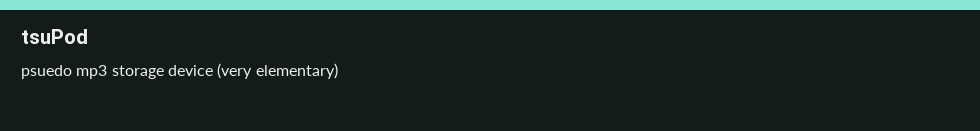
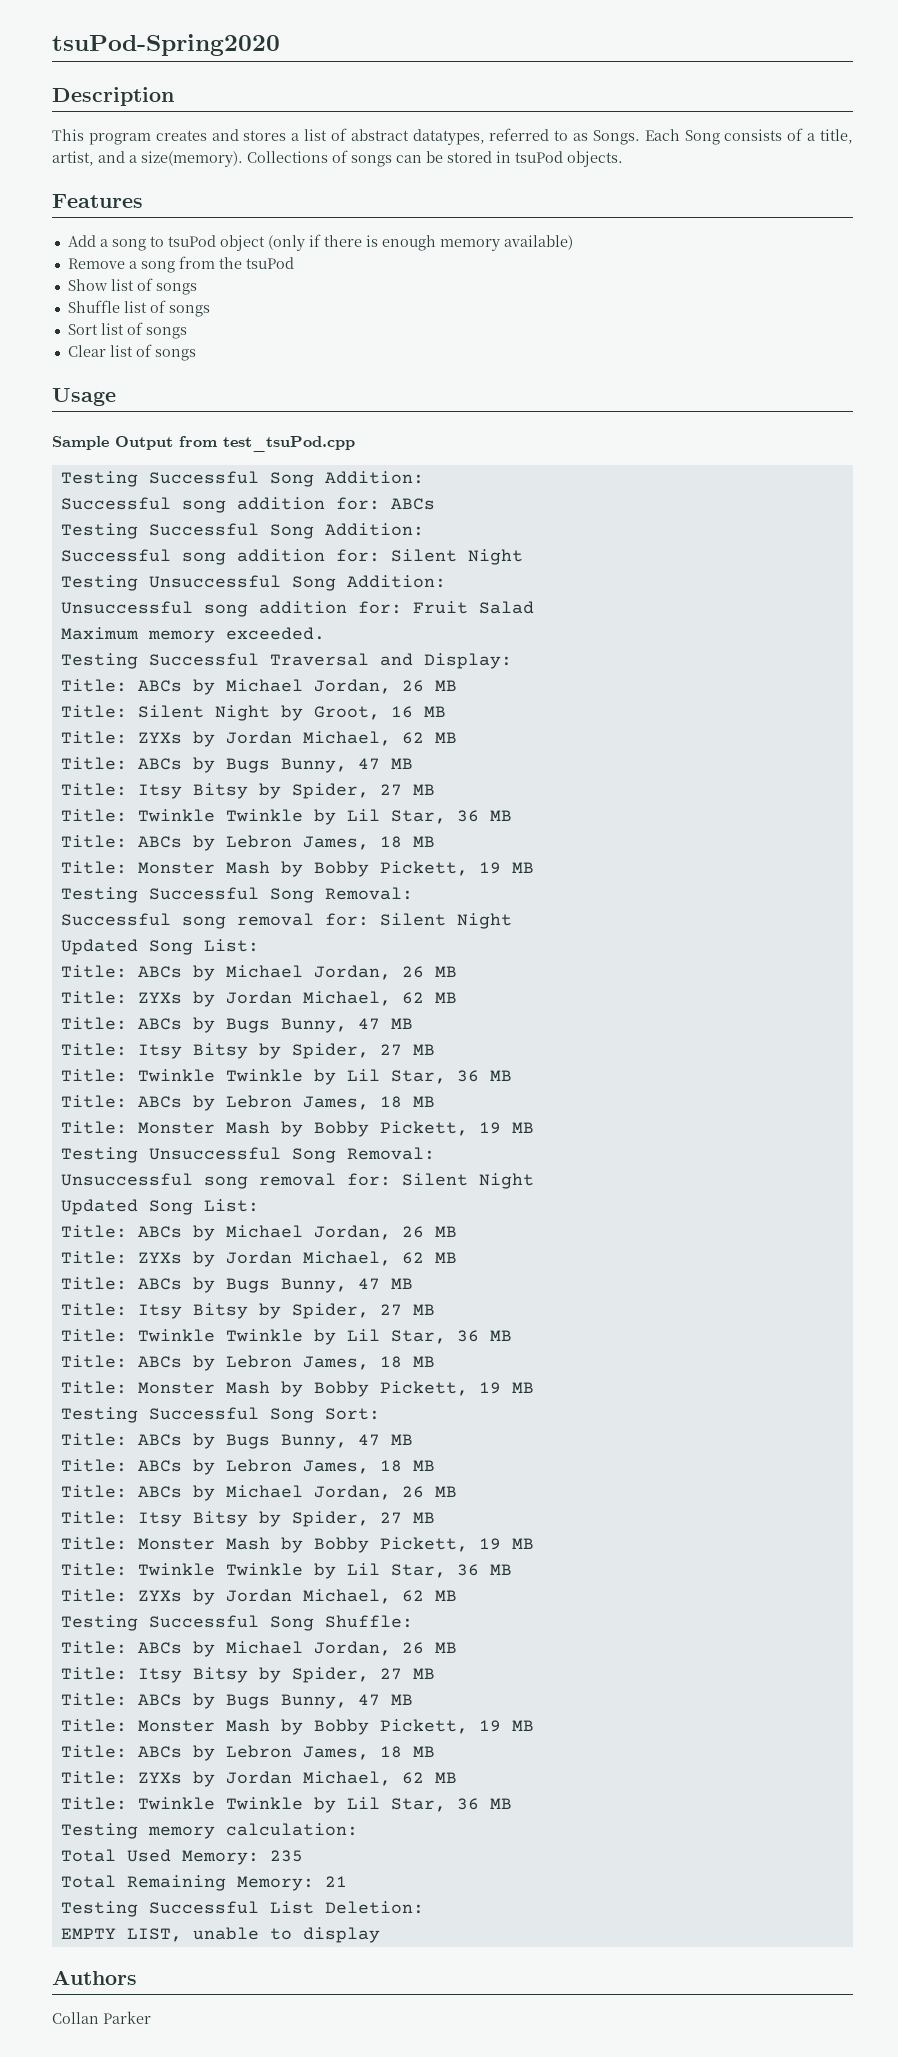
- tsuPod
- psuedo mp3 storage device (very elementary)
+ tsuPod-Spring2020
+ Description
+ This program creates and stores a list of abstract datatypes, referred to as Songs. Each Song consists of a title, artist, and a size(memory). Collections of songs can be stored in tsuPod objects.
+ Features
+ Add a song to tsuPod object (only if there is enough memory available)
+ Remove a song from the tsuPod
+ Show list of songs
+ Shuffle list of songs
+ Sort list of songs
+ Clear list of songs
+ Usage
+ Sample Output from test_tsuPod.cpp
+ Testing Successful Song Addition:
+ Successful song addition for: ABCs
+ Testing Successful Song Addition:
+ Successful song addition for: Silent Night
+ Testing Unsuccessful Song Addition:
+ Unsuccessful song addition for: Fruit Salad
+ Maximum memory exceeded.
+ Testing Successful Traversal and Display:
+ Title: ABCs by Michael Jordan, 26 MB
+ Title: Silent Night by Groot, 16 MB
+ Title: ZYXs by Jordan Michael, 62 MB
+ Title: ABCs by Bugs Bunny, 47 MB
+ Title: Itsy Bitsy by Spider, 27 MB
+ Title: Twinkle Twinkle by Lil Star, 36 MB
+ Title: ABCs by Lebron James, 18 MB
+ Title: Monster Mash by Bobby Pickett, 19 MB
+ Testing Successful Song Removal:
+ Successful song removal for: Silent Night
+ Updated Song List:
+ Title: ABCs by Michael Jordan, 26 MB
+ Title: ZYXs by Jordan Michael, 62 MB
+ Title: ABCs by Bugs Bunny, 47 MB
+ Title: Itsy Bitsy by Spider, 27 MB
+ Title: Twinkle Twinkle by Lil Star, 36 MB
+ Title: ABCs by Lebron James, 18 MB
+ Title: Monster Mash by Bobby Pickett, 19 MB
+ Testing Unsuccessful Song Removal:
+ Unsuccessful song removal for: Silent Night
+ Updated Song List:
+ Title: ABCs by Michael Jordan, 26 MB
+ Title: ZYXs by Jordan Michael, 62 MB
+ Title: ABCs by Bugs Bunny, 47 MB
+ Title: Itsy Bitsy by Spider, 27 MB
+ Title: Twinkle Twinkle by Lil Star, 36 MB
+ Title: ABCs by Lebron James, 18 MB
+ Title: Monster Mash by Bobby Pickett, 19 MB
+ Testing Successful Song Sort:
+ Title: ABCs by Bugs Bunny, 47 MB
+ Title: ABCs by Lebron James, 18 MB
+ Title: ABCs by Michael Jordan, 26 MB
+ Title: Itsy Bitsy by Spider, 27 MB
+ Title: Monster Mash by Bobby Pickett, 19 MB
+ Title: Twinkle Twinkle by Lil Star, 36 MB
+ Title: ZYXs by Jordan Michael, 62 MB
+ Testing Successful Song Shuffle:
+ Title: ABCs by Michael Jordan, 26 MB
+ Title: Itsy Bitsy by Spider, 27 MB
+ Title: ABCs by Bugs Bunny, 47 MB
+ Title: Monster Mash by Bobby Pickett, 19 MB
+ Title: ABCs by Lebron James, 18 MB
+ Title: ZYXs by Jordan Michael, 62 MB
+ Title: Twinkle Twinkle by Lil Star, 36 MB
+ Testing memory calculation:
+ Total Used Memory: 235
+ Total Remaining Memory: 21
+ Testing Successful List Deletion:
+ EMPTY LIST, unable to display
+ Authors
+ Collan Parker

